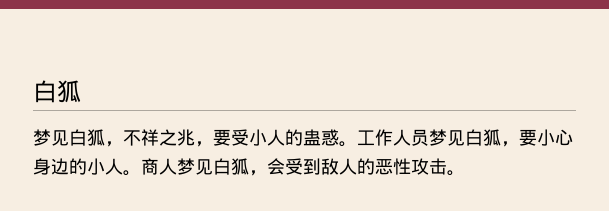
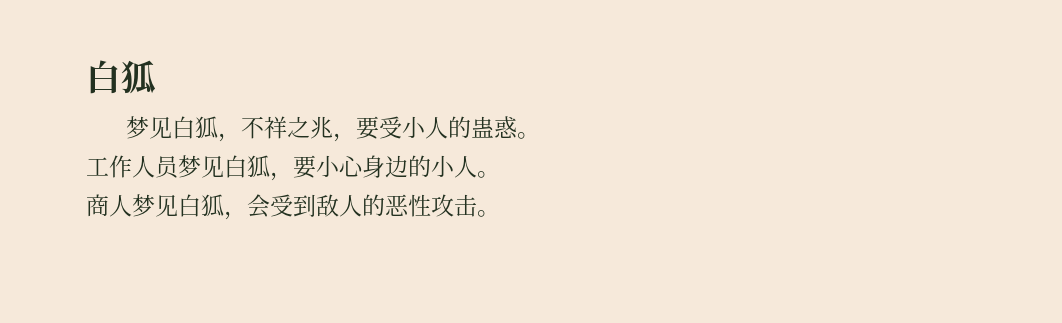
- 梦见白狐，不祥之兆，要受小人的蛊惑。工作人员梦见白狐，要小心身边的小人。商人梦见白狐，会受到敌人的恶性攻击。
+ 梦见白狐，不祥之兆，要受小人的蛊惑。
+ 工作人员梦见白狐，要小心身边的小人。
+ 商人梦见白狐，会受到敌人的恶性攻击。

